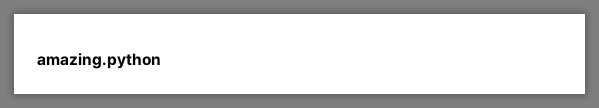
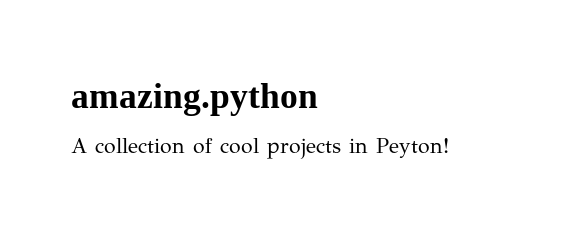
+ A collection of cool projects in Peyton!

